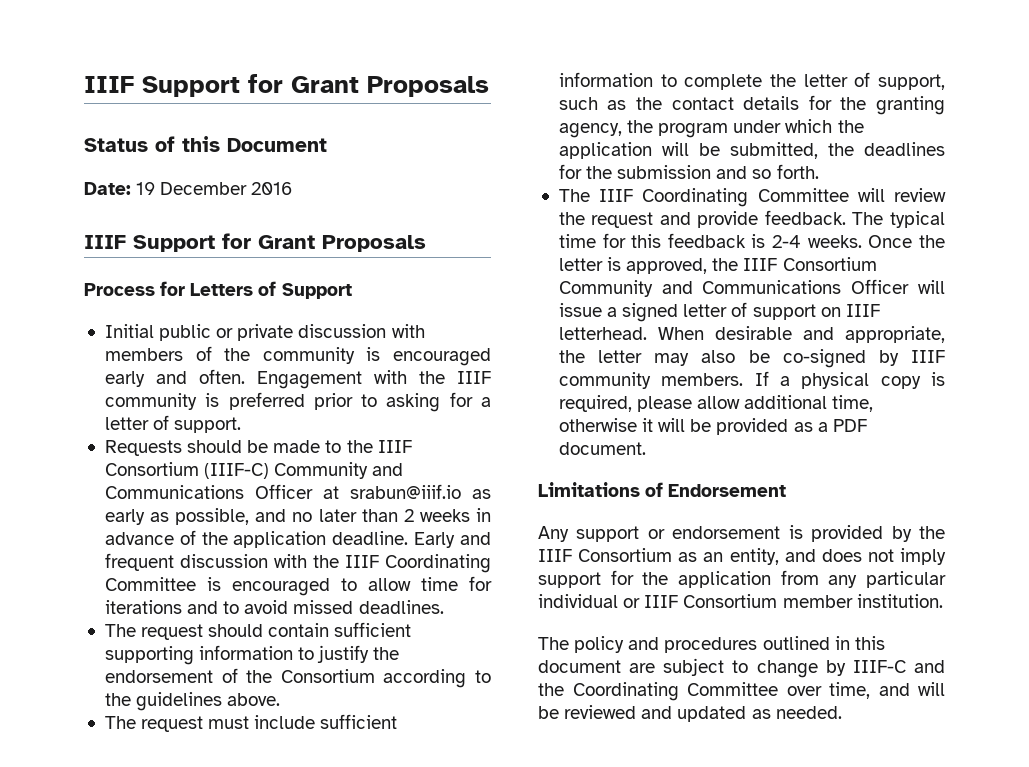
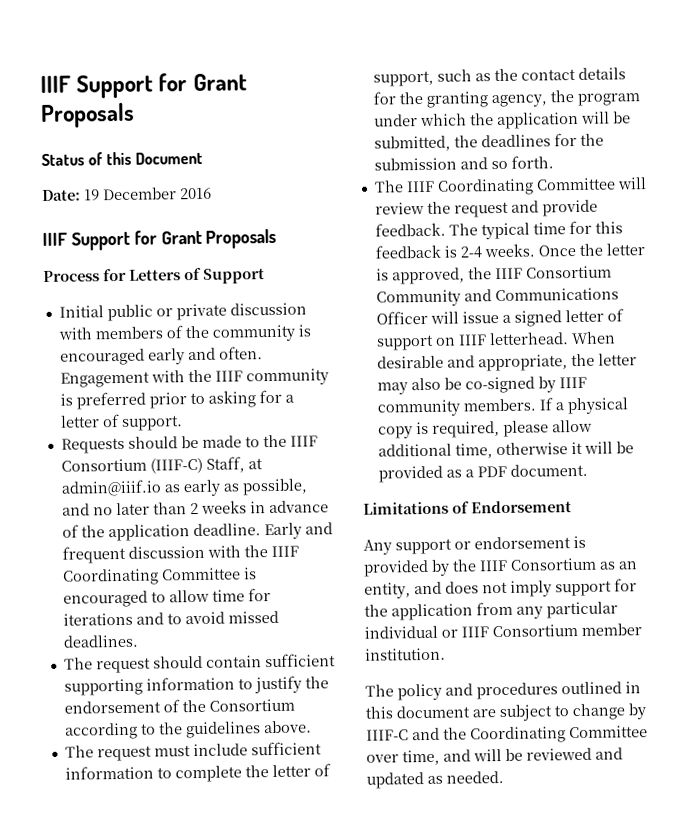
- Requests should be made to the IIIF Consortium (IIIF-C) Community and Communications Officer at srabun@iiif.io as early as possible, and no later than 2 weeks in advance of the application deadline.
+ Requests should be made to the IIIF Consortium (IIIF-C) Staff, at admin@iiif.io as early as possible, and no later than 2 weeks in advance of the application deadline.

